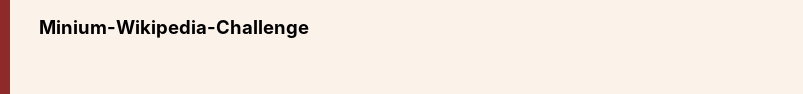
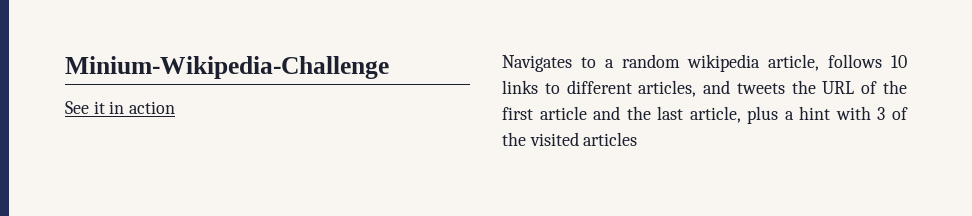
+ See it in action
+ Navigates to a random wikipedia article, follows 10 links to different articles, and tweets the URL of the first article and the last article, plus a hint with 3 of the visited articles

